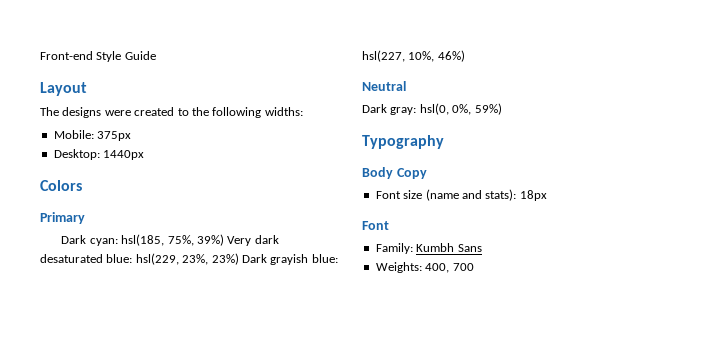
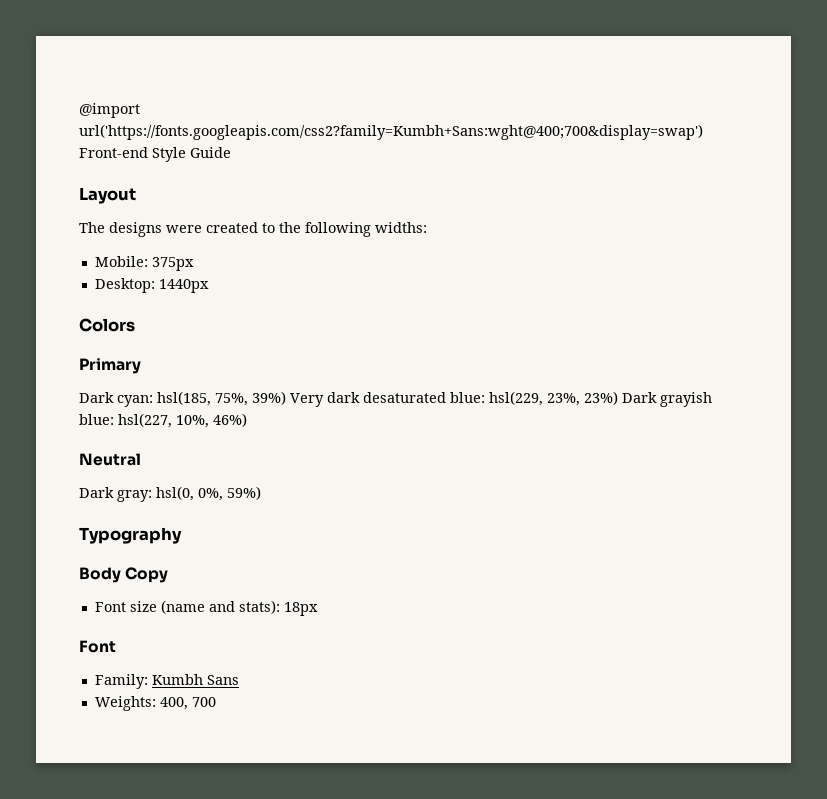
- Front-end Style Guide
+ @import url('https://fonts.googleapis.com/css2?family=Kumbh+Sans:wght@400;700&display=swap') Front-end Style Guide

